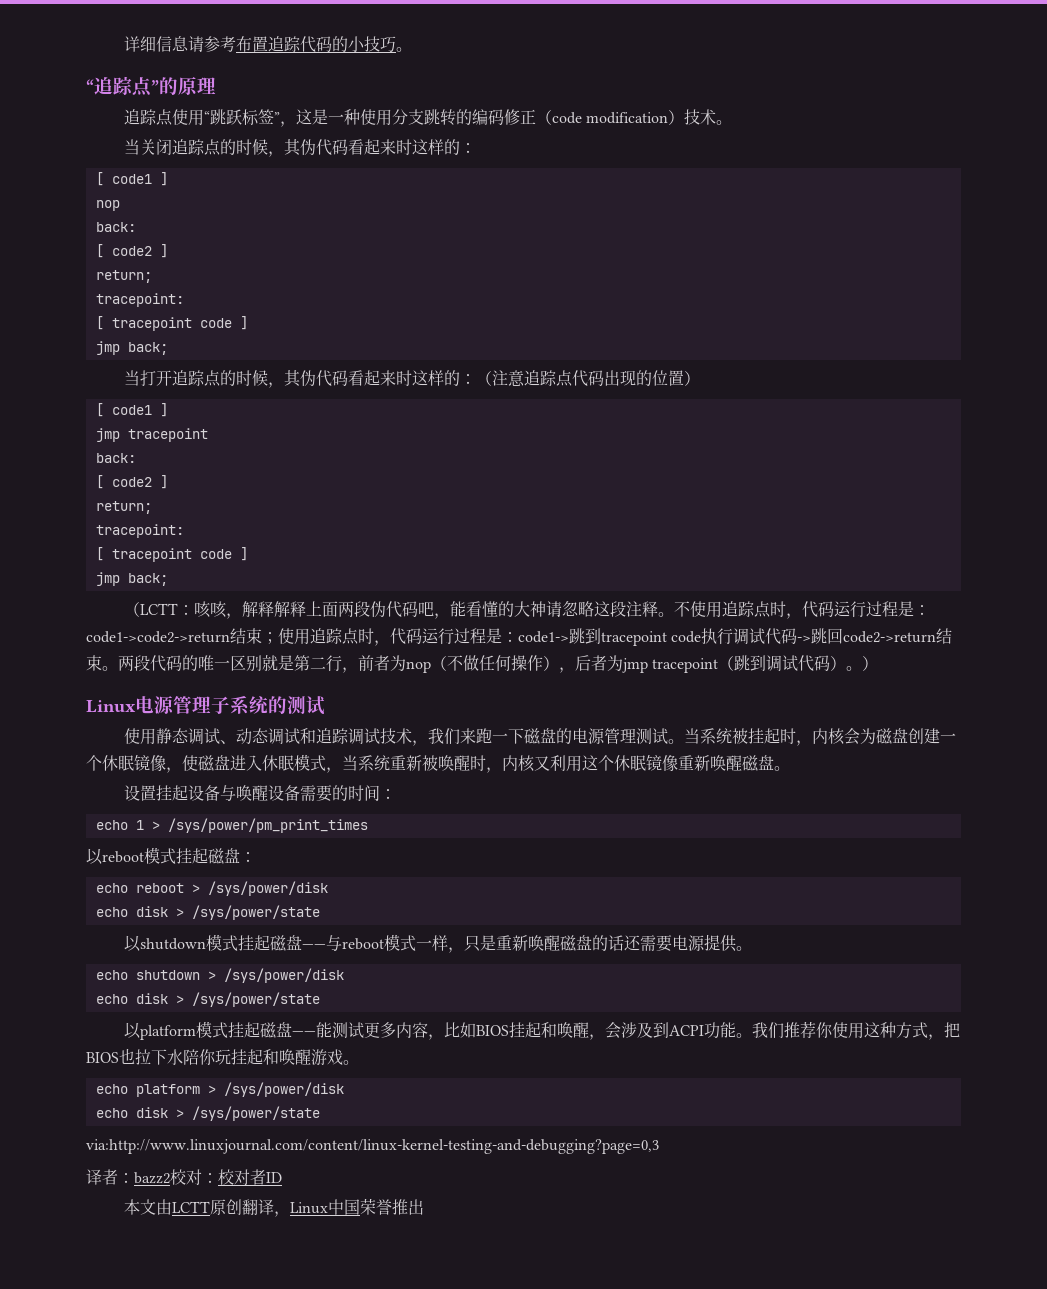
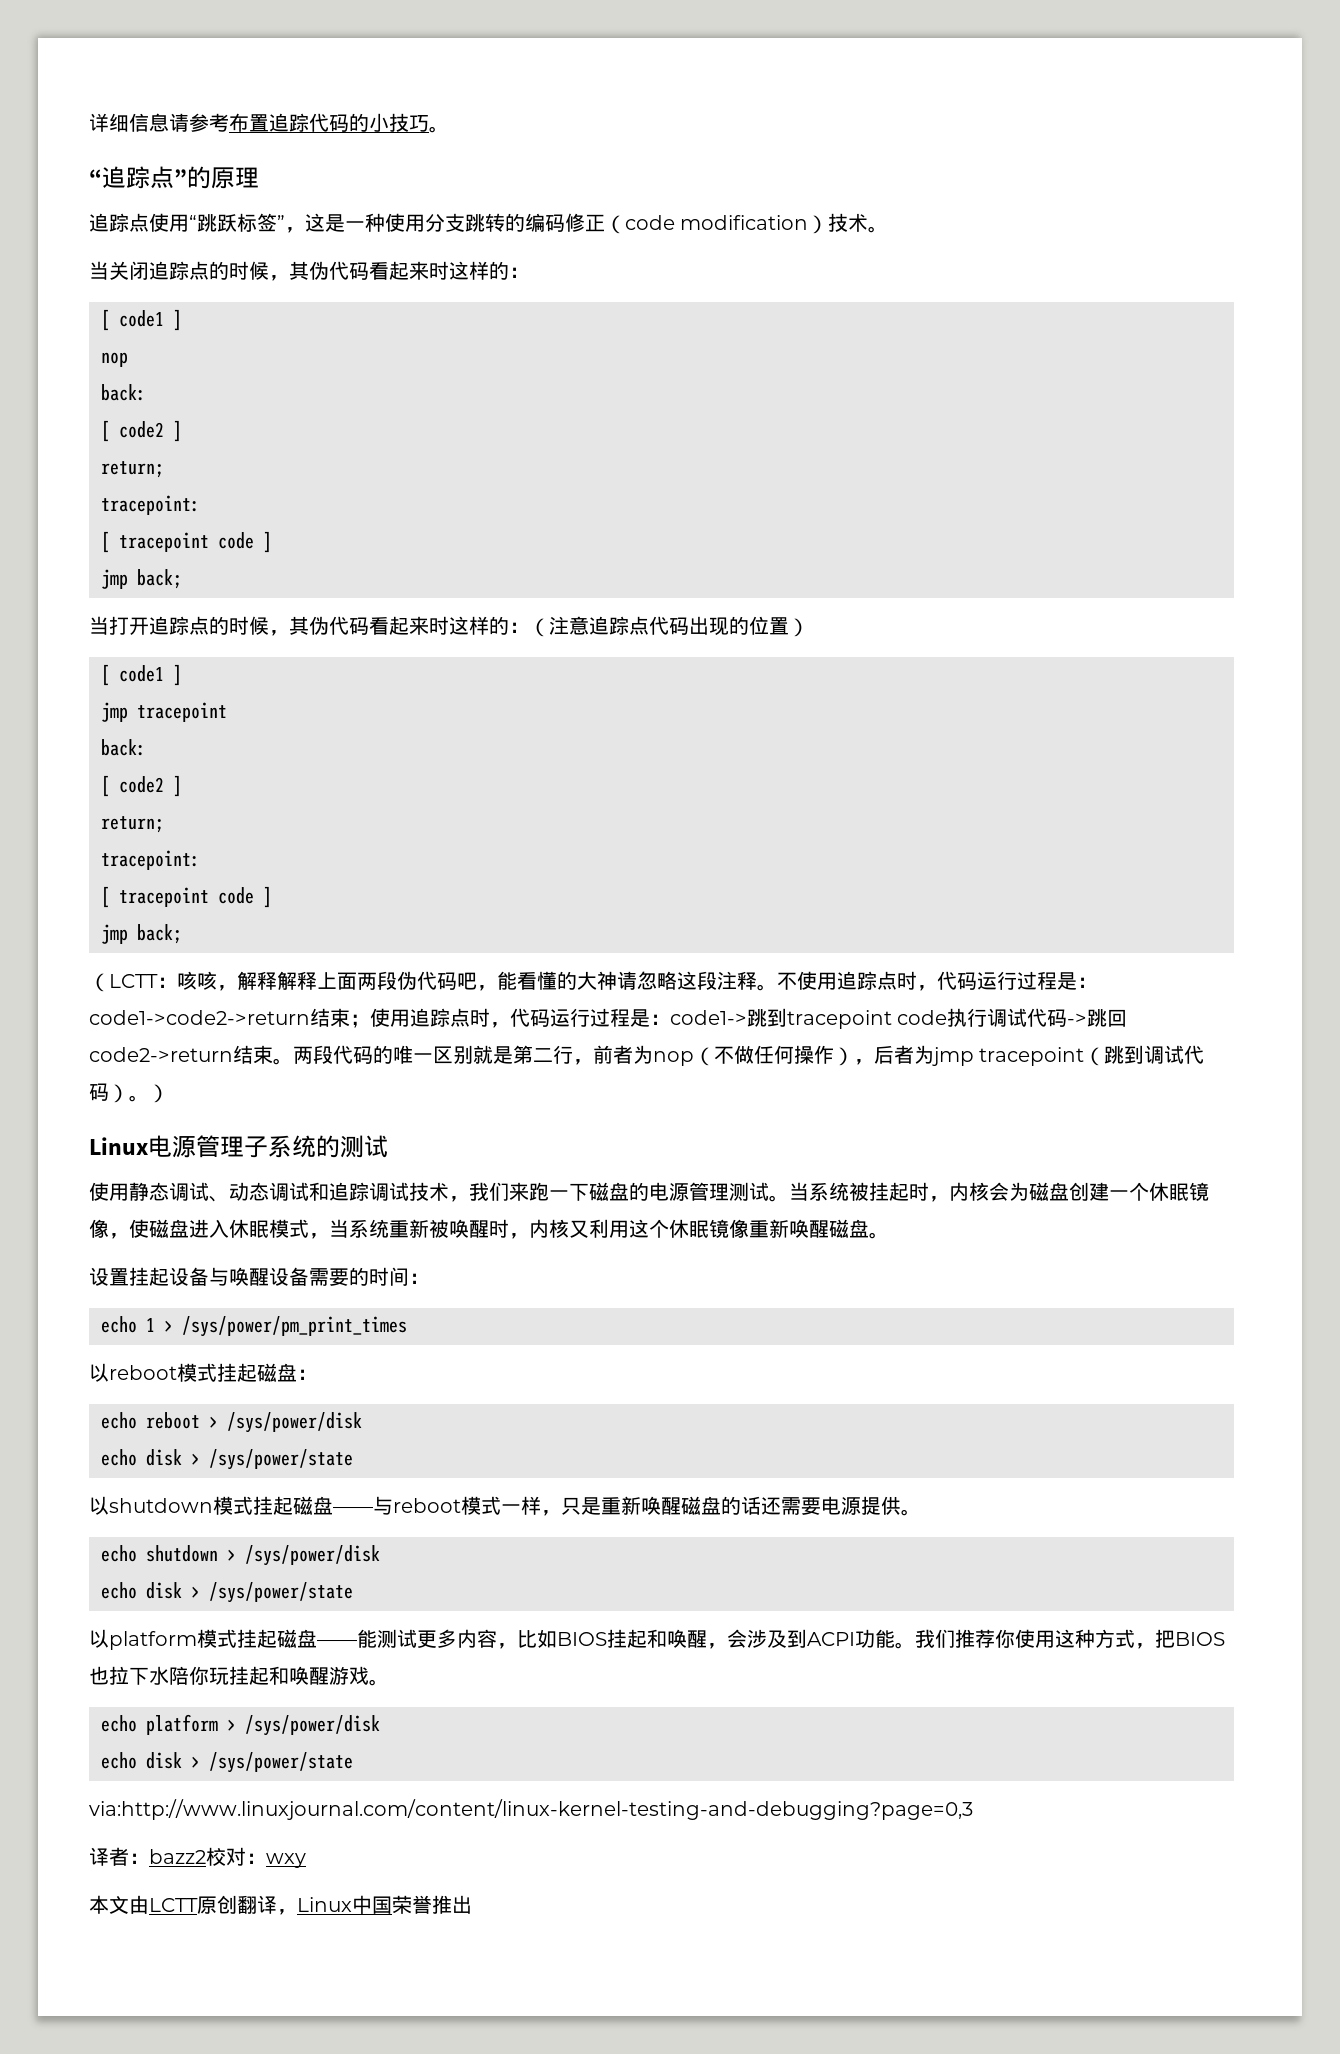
- 译者：bazz2校对：校对者ID
+ 译者：bazz2校对：wxy

